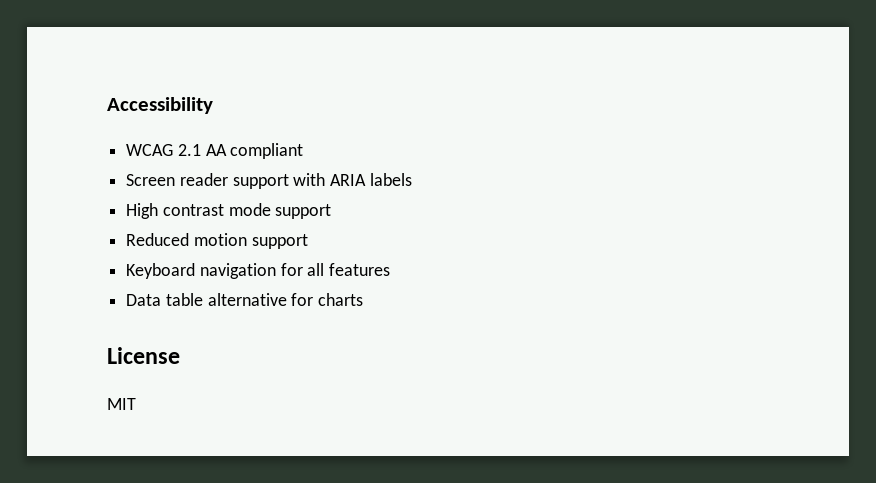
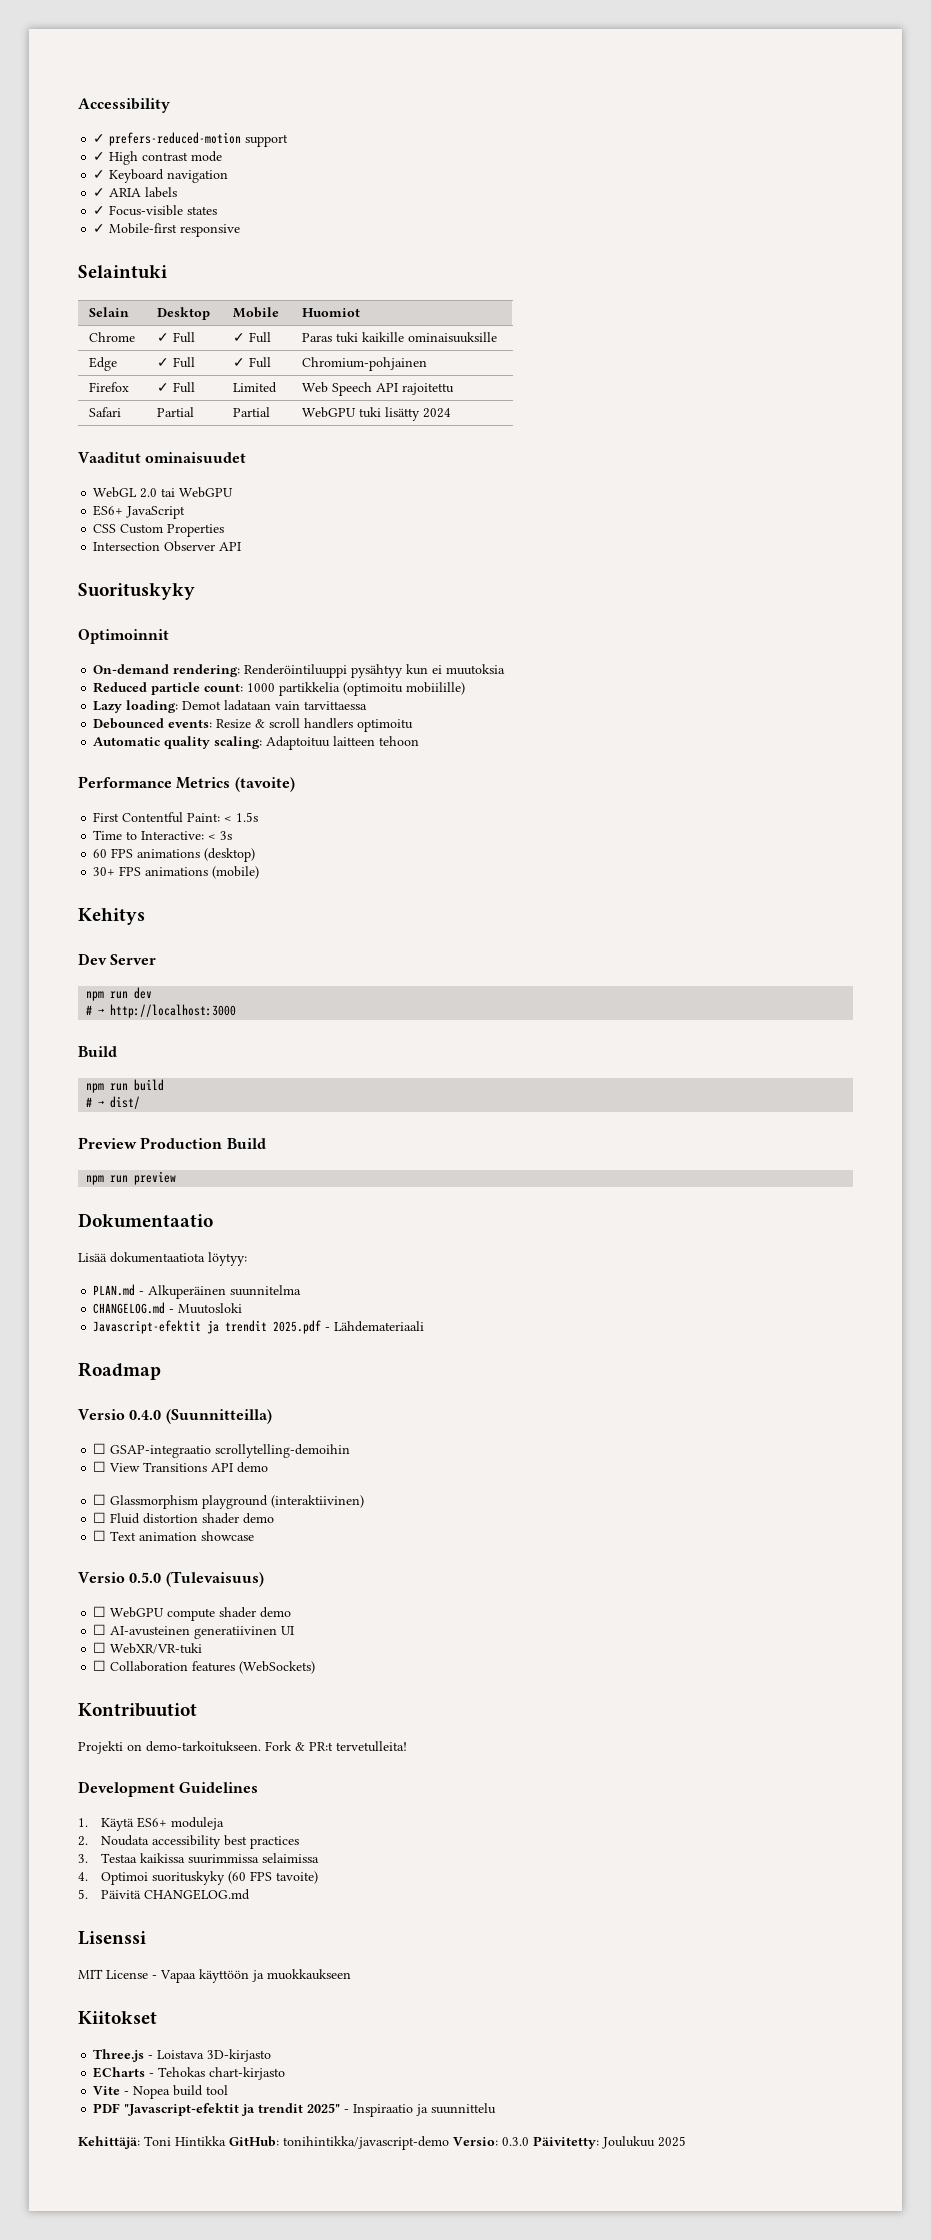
- WCAG 2.1 AA compliant
- Screen reader support with ARIA labels
- High contrast mode support
- Reduced motion support
- Keyboard navigation for all features
- Data table alternative for charts
- License
- MIT
+ ✓ prefers-reduced-motion support
+ ✓ High contrast mode
+ ✓ Keyboard navigation
+ ✓ ARIA labels
+ ✓ Focus-visible states
+ ✓ Mobile-first responsive
+ Selaintuki
+ Selain | Desktop | Mobile | Huomiot
+ Chrome | ✓ Full | ✓ Full | Paras tuki kaikille ominaisuuksille
+ Edge | ✓ Full | ✓ Full | Chromium-pohjainen
+ Firefox | ✓ Full | Limited | Web Speech API rajoitettu
+ Safari | Partial | Partial | WebGPU tuki lisätty 2024
+ Vaaditut ominaisuudet
+ WebGL 2.0 tai WebGPU
+ ES6+ JavaScript
+ CSS Custom Properties
+ Intersection Observer API
+ Suorituskyky
+ Optimoinnit
+ On-demand rendering: Renderöintiluuppi pysähtyy kun ei muutoksia
+ Reduced particle count: 1000 partikkelia (optimoitu mobiilille)
+ Lazy loading: Demot ladataan vain tarvittaessa
+ Debounced events: Resize & scroll handlers optimoitu
+ Automatic quality scaling: Adaptoituu laitteen tehoon
+ Performance Metrics (tavoite)
+ First Contentful Paint: < 1.5s
+ Time to Interactive: < 3s
+ 60 FPS animations (desktop)
+ 30+ FPS animations (mobile)
+ Kehitys
+ Dev Server
+ npm run dev
+ # → http://localhost:3000
+ Build
+ npm run build
+ # → dist/
+ Preview Production Build
+ npm run preview
+ Dokumentaatio
+ Lisää dokumentaatiota löytyy:
+ PLAN.md - Alkuperäinen suunnitelma
+ CHANGELOG.md - Muutosloki
+ Javascript-efektit ja trendit 2025.pdf - Lähdemateriaali
+ Roadmap
+ Versio 0.4.0 (Suunnitteilla)
+ ☐ GSAP-integraatio scrollytelling-demoihin
+ ☐ View Transitions API demo
+ ☐ Glassmorphism playground (interaktiivinen)
+ ☐ Fluid distortion shader demo
+ ☐ Text animation showcase
+ Versio 0.5.0 (Tulevaisuus)
+ ☐ WebGPU compute shader demo
+ ☐ AI-avusteinen generatiivinen UI
+ ☐ WebXR/VR-tuki
+ ☐ Collaboration features (WebSockets)
+ Kontribuutiot
+ Projekti on demo-tarkoitukseen. Fork & PR:t tervetulleita!
+ Development Guidelines
+ 1. Käytä ES6+ moduleja
+ 2. Noudata accessibility best practices
+ 3. Testaa kaikissa suurimmissa selaimissa
+ 4. Optimoi suorituskyky (60 FPS tavoite)
+ 5. Päivitä CHANGELOG.md
+ Lisenssi
+ MIT License - Vapaa käyttöön ja muokkaukseen
+ Kiitokset
+ Three.js - Loistava 3D-kirjasto
+ ECharts - Tehokas chart-kirjasto
+ Vite - Nopea build tool
+ PDF "Javascript-efektit ja trendit 2025" - Inspiraatio ja suunnittelu
+ Kehittäjä: Toni Hintikka GitHub: tonihintikka/javascript-demo Versio: 0.3.0 Päivitetty: Joulukuu 2025

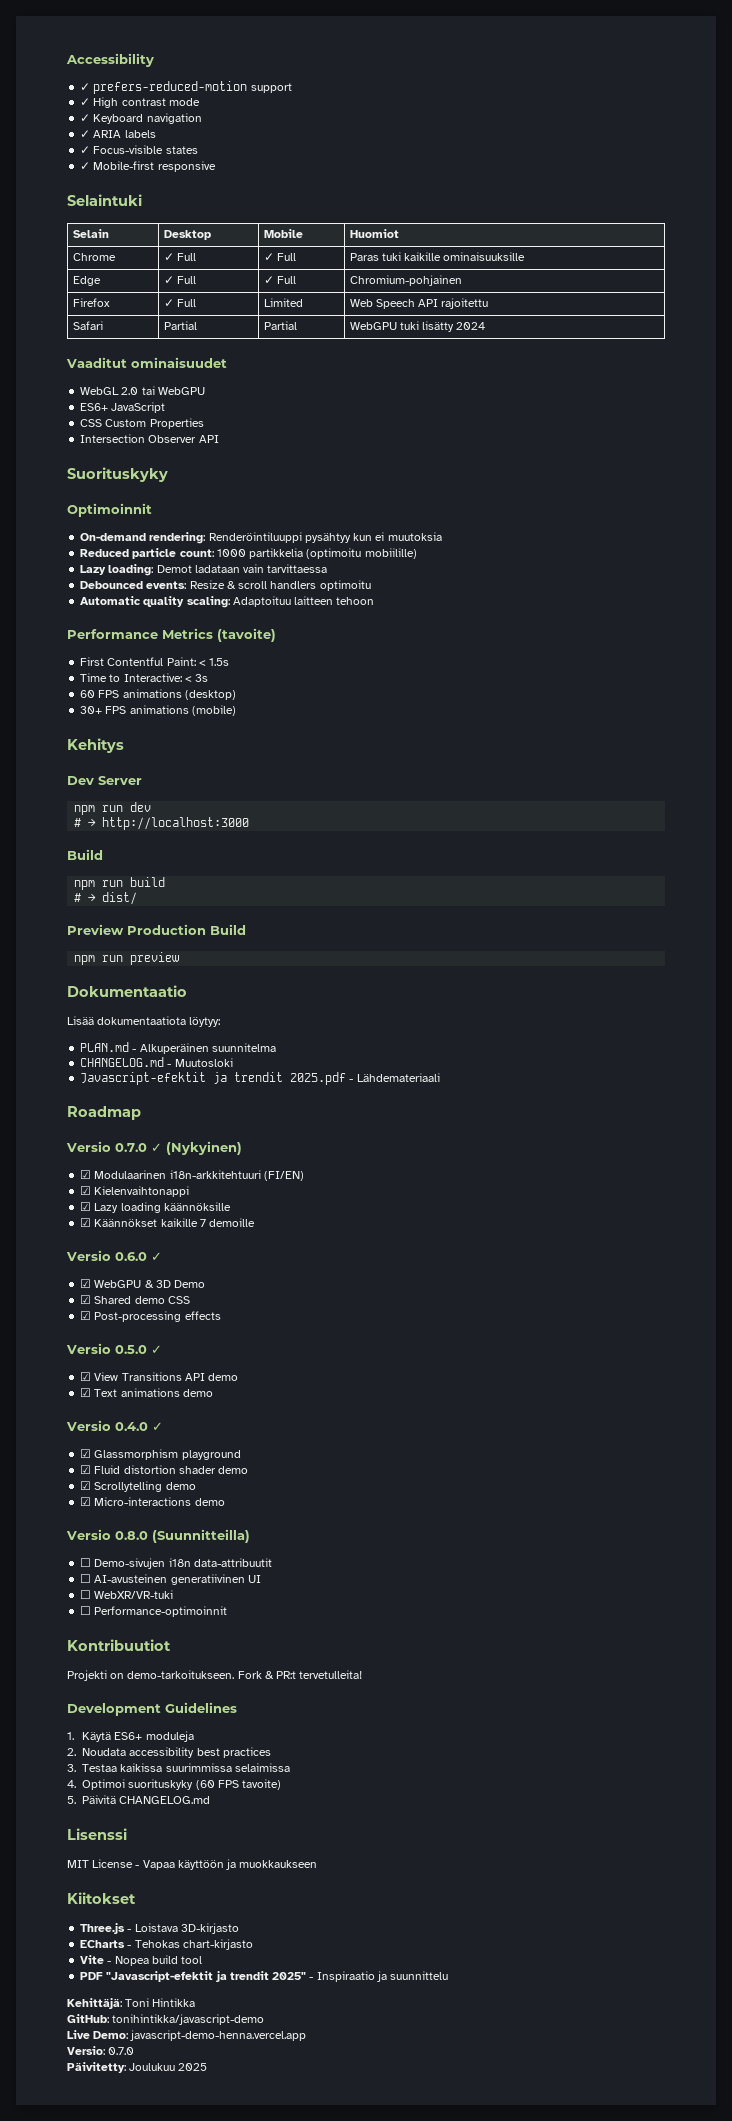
- Versio 0.4.0 (Suunnitteilla)
- ☐ GSAP-integraatio scrollytelling-demoihin
- ☐ View Transitions API demo
- ☐ Glassmorphism playground (interaktiivinen)
- ☐ Fluid distortion shader demo
+ Versio 0.7.0 ✓ (Nykyinen)
+ ☑ Modulaarinen i18n-arkkitehtuuri (FI/EN)
+ ☑ Kielenvaihtonappi
+ ☑ Lazy loading käännöksille
+ ☑ Käännökset kaikille 7 demoille
+ Versio 0.6.0 ✓
+ ☑ WebGPU & 3D Demo
+ ☑ Shared demo CSS
+ ☑ Post-processing effects
+ Versio 0.5.0 ✓
+ ☑ View Transitions API demo
+ ☑ Text animations demo
+ Versio 0.4.0 ✓
+ ☑ Glassmorphism playground
+ ☑ Fluid distortion shader demo
- ☐ Text animation showcase
- Versio 0.5.0 (Tulevaisuus)
- ☐ WebGPU compute shader demo
+ ☑ Scrollytelling demo
+ ☑ Micro-interactions demo
+ Versio 0.8.0 (Suunnitteilla)
+ ☐ Demo-sivujen i18n data-attribuutit
- ☐ Collaboration features (WebSockets)
+ ☐ Performance-optimoinnit
- Kehittäjä: Toni Hintikka GitHub: tonihintikka/javascript-demo Versio: 0.3.0 Päivitetty: Joulukuu 2025
+ Kehittäjä: Toni Hintikka
+ GitHub: tonihintikka/javascript-demo
+ Live Demo: javascript-demo-henna.vercel.app
+ Versio: 0.7.0
+ Päivitetty: Joulukuu 2025

